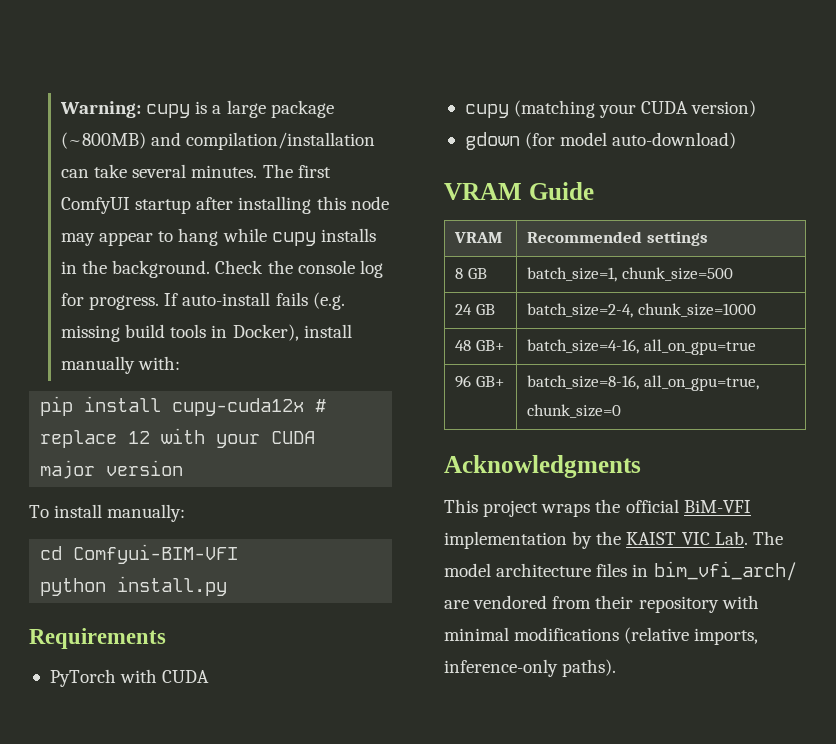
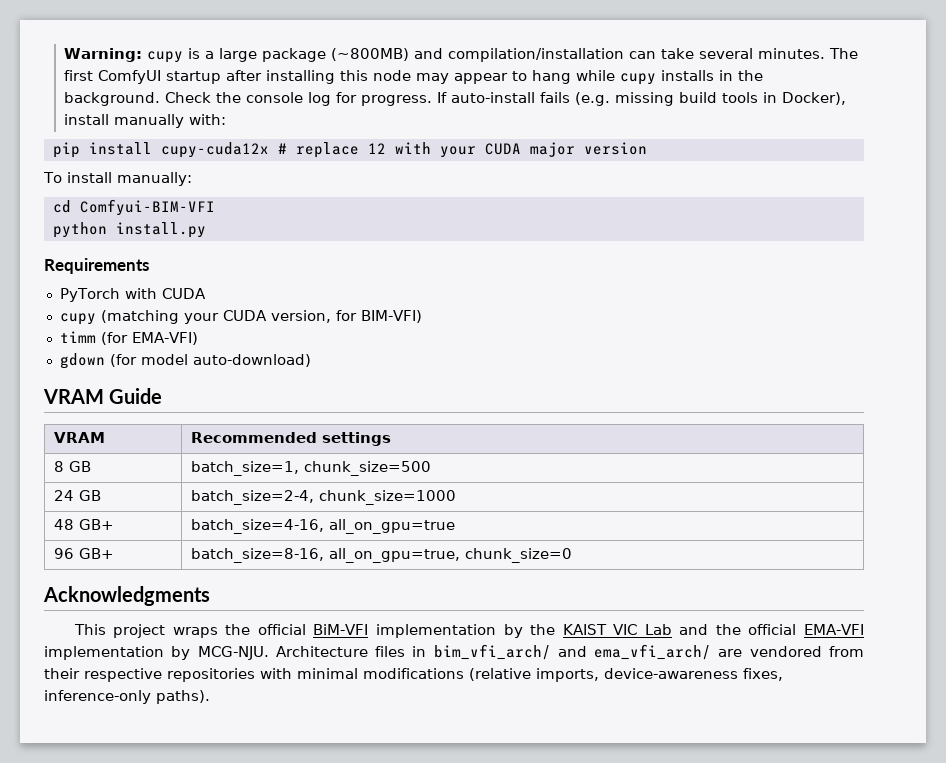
- cupy (matching your CUDA version)
+ cupy (matching your CUDA version, for BIM-VFI)
+ timm (for EMA-VFI)
- This project wraps the official BiM-VFI implementation by the KAIST VIC Lab. The model architecture files in bim_vfi_arch/ are vendored from their repository with minimal modifications (relative imports, inference-only paths).
+ This project wraps the official BiM-VFI implementation by the KAIST VIC Lab and the official EMA-VFI implementation by MCG-NJU. Architecture files in bim_vfi_arch/ and ema_vfi_arch/ are vendored from their respective repositories with minimal modifications (relative imports, device-awareness fixes, inference-only paths).

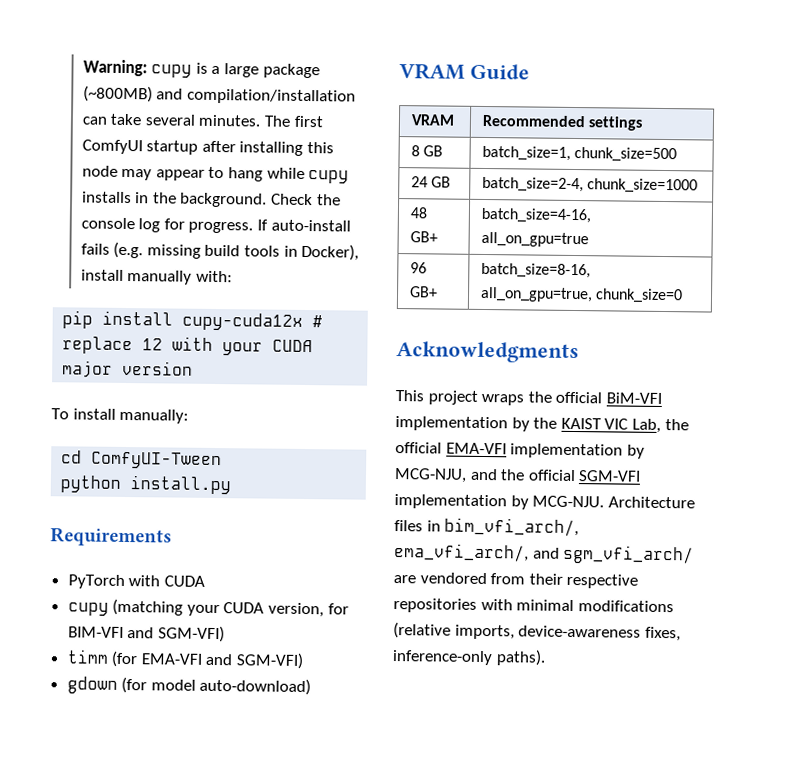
- cd Comfyui-BIM-VFI
+ cd ComfyUI-Tween
- cupy (matching your CUDA version, for BIM-VFI)
+ cupy (matching your CUDA version, for BIM-VFI and SGM-VFI)
- timm (for EMA-VFI)
+ timm (for EMA-VFI and SGM-VFI)
- This project wraps the official BiM-VFI implementation by the KAIST VIC Lab and the official EMA-VFI implementation by MCG-NJU.
+ This project wraps the official BiM-VFI implementation by the KAIST VIC Lab, the official EMA-VFI implementation by MCG-NJU, and the official SGM-VFI implementation by MCG-NJU.
- Architecture files in bim_vfi_arch/ and ema_vfi_arch/ are vendored from their respective repositories with minimal modifications (relative imports, device-awareness fixes, inference-only paths).
+ Architecture files in bim_vfi_arch/, ema_vfi_arch/, and sgm_vfi_arch/ are vendored from their respective repositories with minimal modifications (relative imports, device-awareness fixes, inference-only paths).

